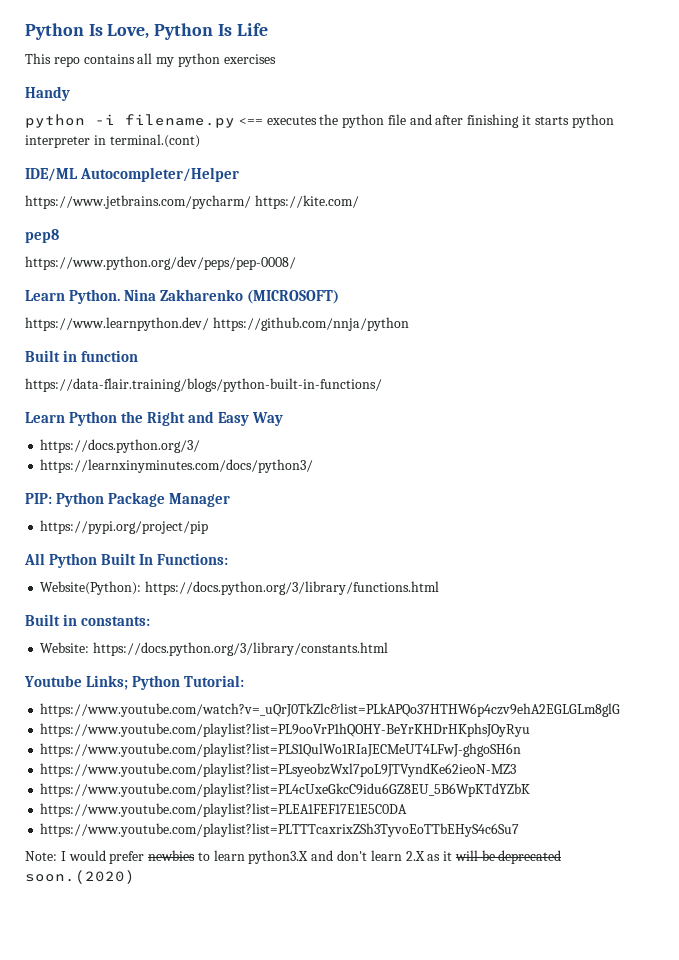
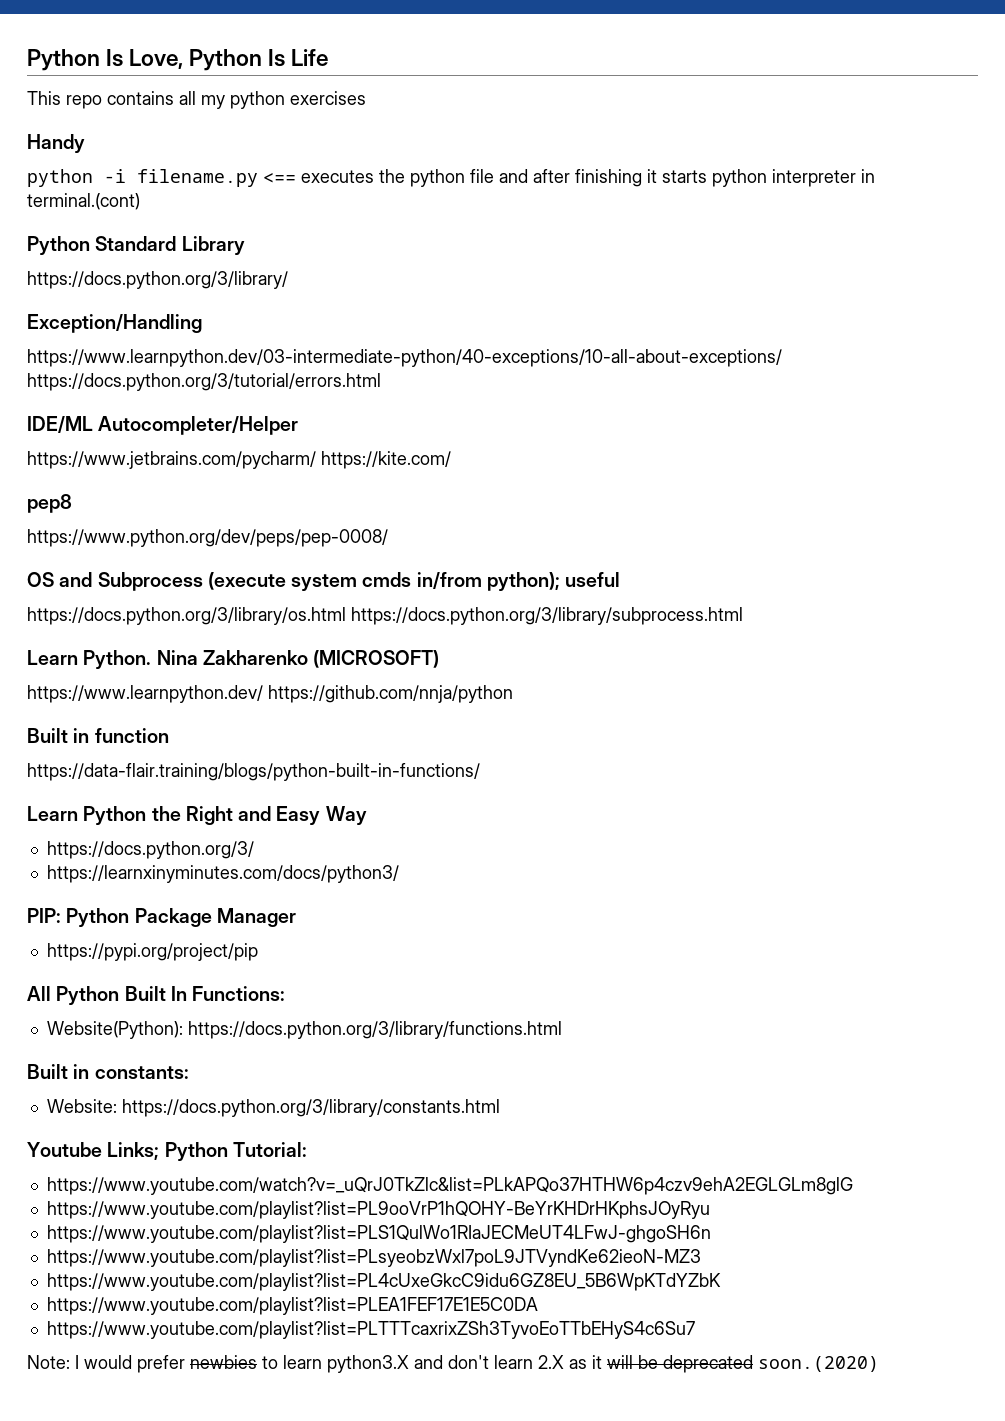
+ Python Standard Library
+ https://docs.python.org/3/library/
+ Exception/Handling
+ https://www.learnpython.dev/03-intermediate-python/40-exceptions/10-all-about-exceptions/ https://docs.python.org/3/tutorial/errors.html
+ OS and Subprocess (execute system cmds in/from python); useful
+ https://docs.python.org/3/library/os.html https://docs.python.org/3/library/subprocess.html

